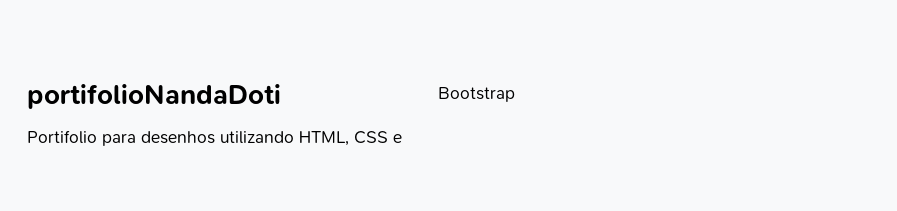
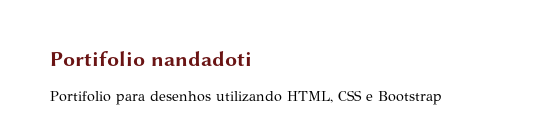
- portifolioNandaDoti
+ Portifolio nandadoti

